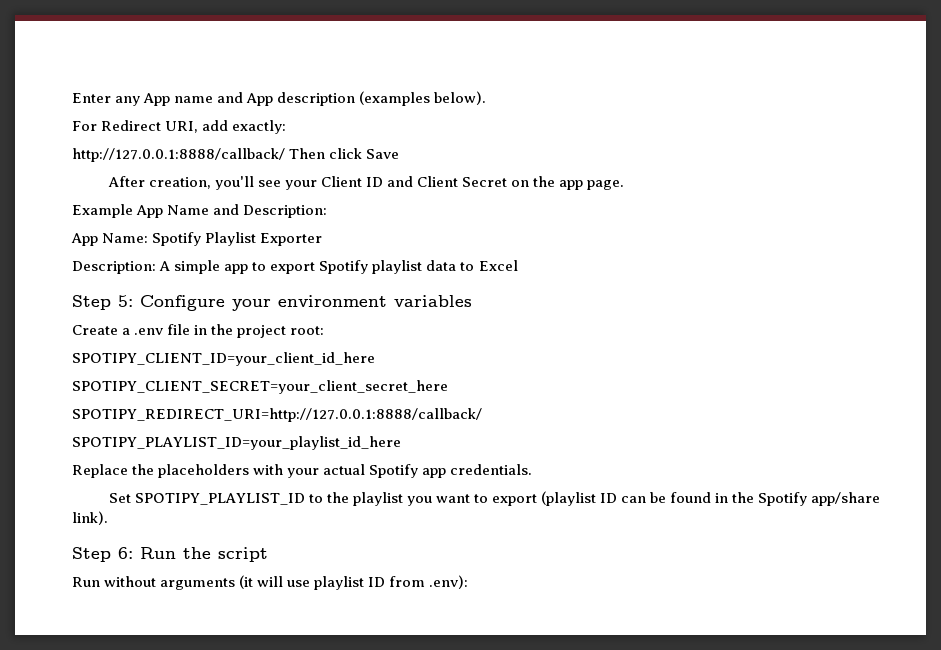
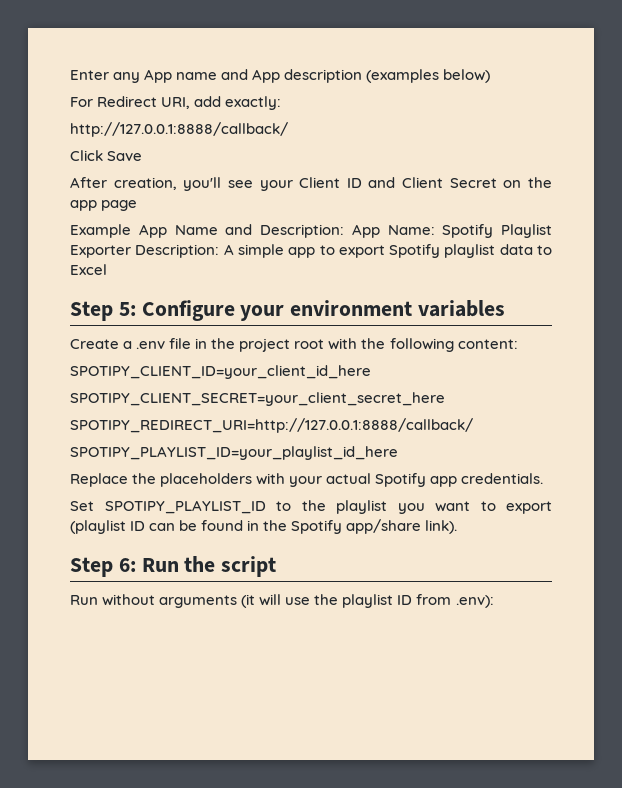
- Enter any App name and App description (examples below).
+ Enter any App name and App description (examples below)
- http://127.0.0.1:8888/callback/ Then click Save
+ http://127.0.0.1:8888/callback/
+ Click Save
- After creation, you'll see your Client ID and Client Secret on the app page.
+ After creation, you'll see your Client ID and Client Secret on the app page
- Example App Name and Description:
- App Name: Spotify Playlist Exporter
- Description: A simple app to export Spotify playlist data to Excel
+ Example App Name and Description: App Name: Spotify Playlist Exporter Description: A simple app to export Spotify playlist data to Excel
- Create a .env file in the project root:
+ Create a .env file in the project root with the following content:
- Run without arguments (it will use playlist ID from .env):
+ Run without arguments (it will use the playlist ID from .env):

